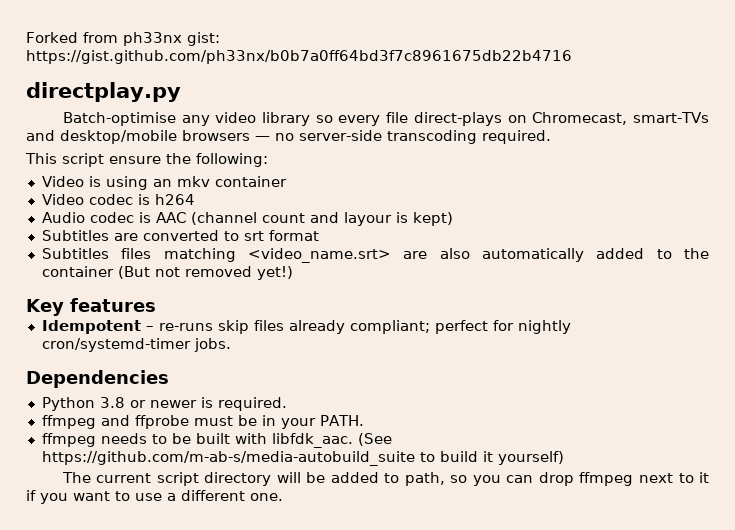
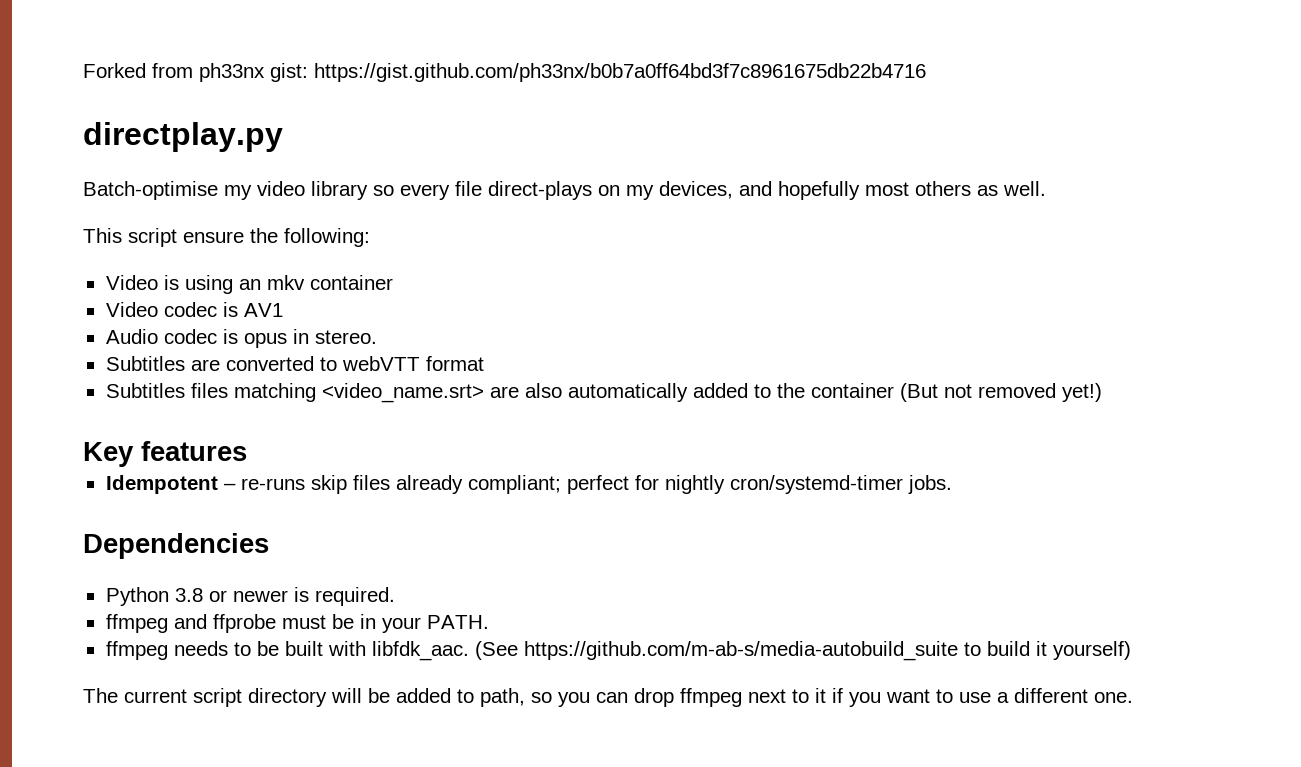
- Batch-optimise any video library so every file direct-plays on Chromecast, smart-TVs and desktop/mobile browsers — no server-side transcoding required.
+ Batch-optimise my video library so every file direct-plays on my devices, and hopefully most others as well.
- Video codec is h264
+ Video codec is AV1
- Audio codec is AAC (channel count and layour is kept)
+ Audio codec is opus in stereo.
- Subtitles are converted to srt format
+ Subtitles are converted to webVTT format

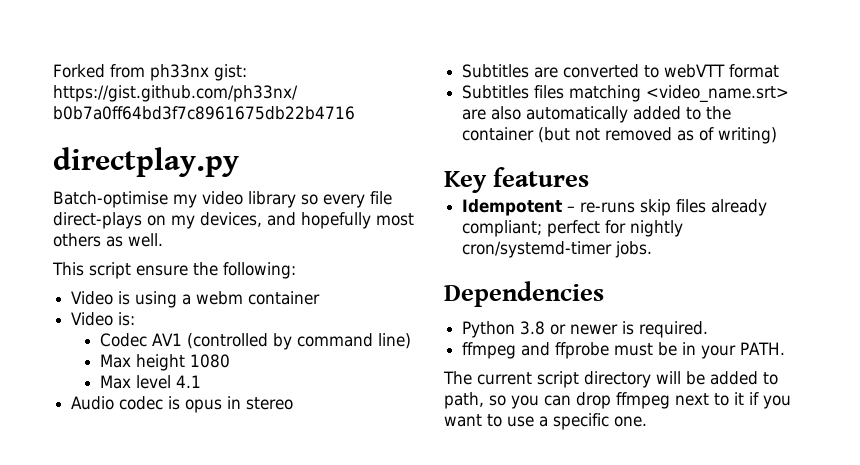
- Video is using an mkv container
+ Video is using a webm container
- Video codec is AV1
+ Video is:
+ Codec AV1 (controlled by command line)
+ Max height 1080
+ Max level 4.1
- Audio codec is opus in stereo.
+ Audio codec is opus in stereo
- Subtitles files matching <video_name.srt> are also automatically added to the container (But not removed yet!)
+ Subtitles files matching <video_name.srt> are also automatically added to the container (but not removed as of writing)
- ffmpeg needs to be built with libfdk_aac. (See https://github.com/m-ab-s/media-autobuild_suite to build it yourself)
- The current script directory will be added to path, so you can drop ffmpeg next to it if you want to use a different one.
+ The current script directory will be added to path, so you can drop ffmpeg next to it if you want to use a specific one.

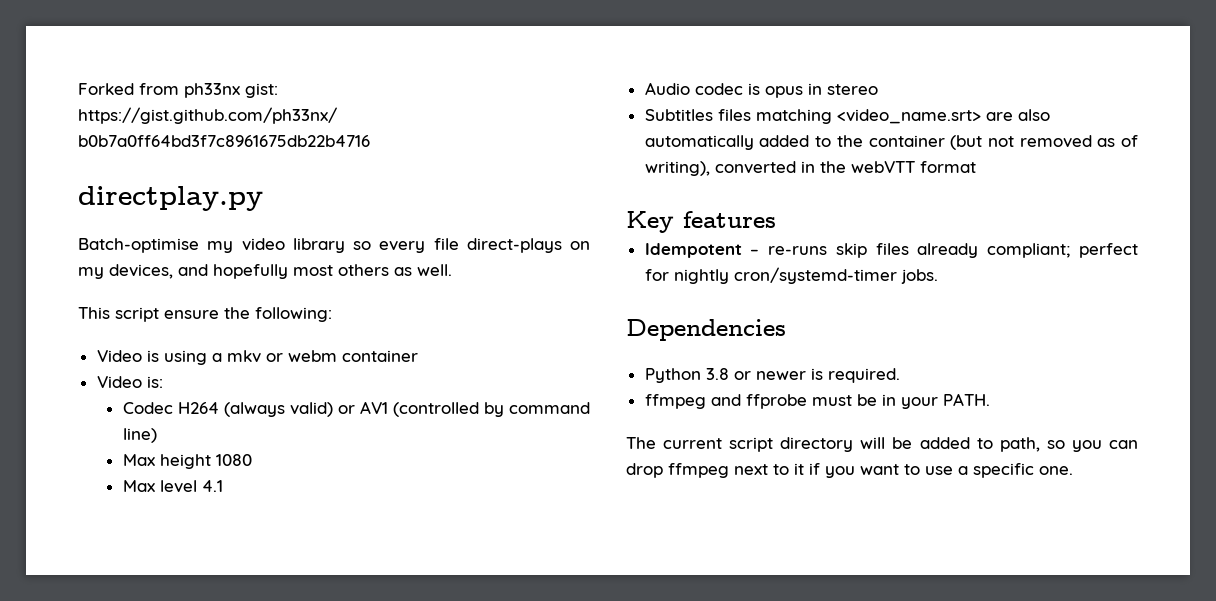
- Video is using a webm container
+ Video is using a mkv or webm container
- Codec AV1 (controlled by command line)
+ Codec H264 (always valid) or AV1 (controlled by command line)
- Subtitles are converted to webVTT format
- Subtitles files matching <video_name.srt> are also automatically added to the container (but not removed as of writing)
+ Subtitles files matching <video_name.srt> are also automatically added to the container (but not removed as of writing), converted in the webVTT format

